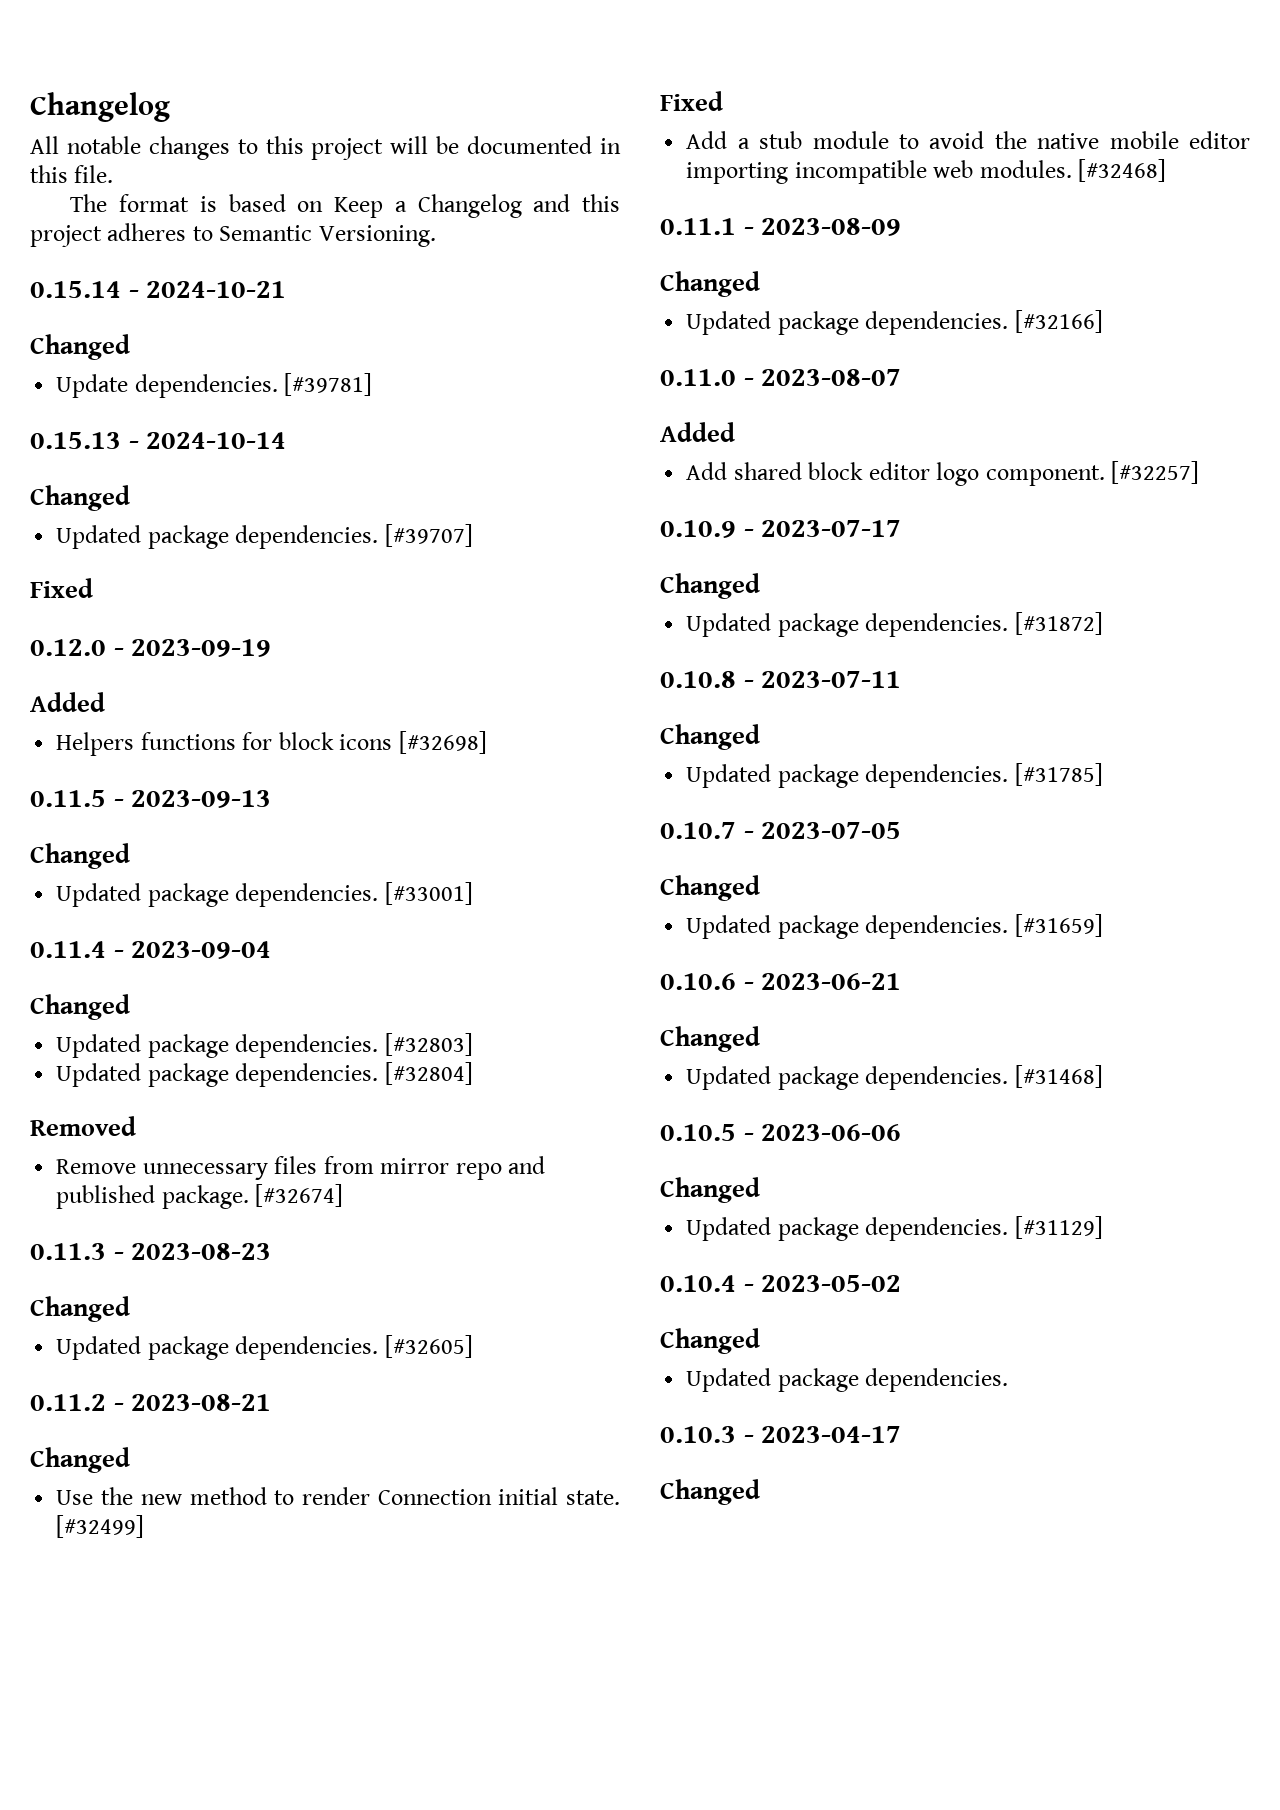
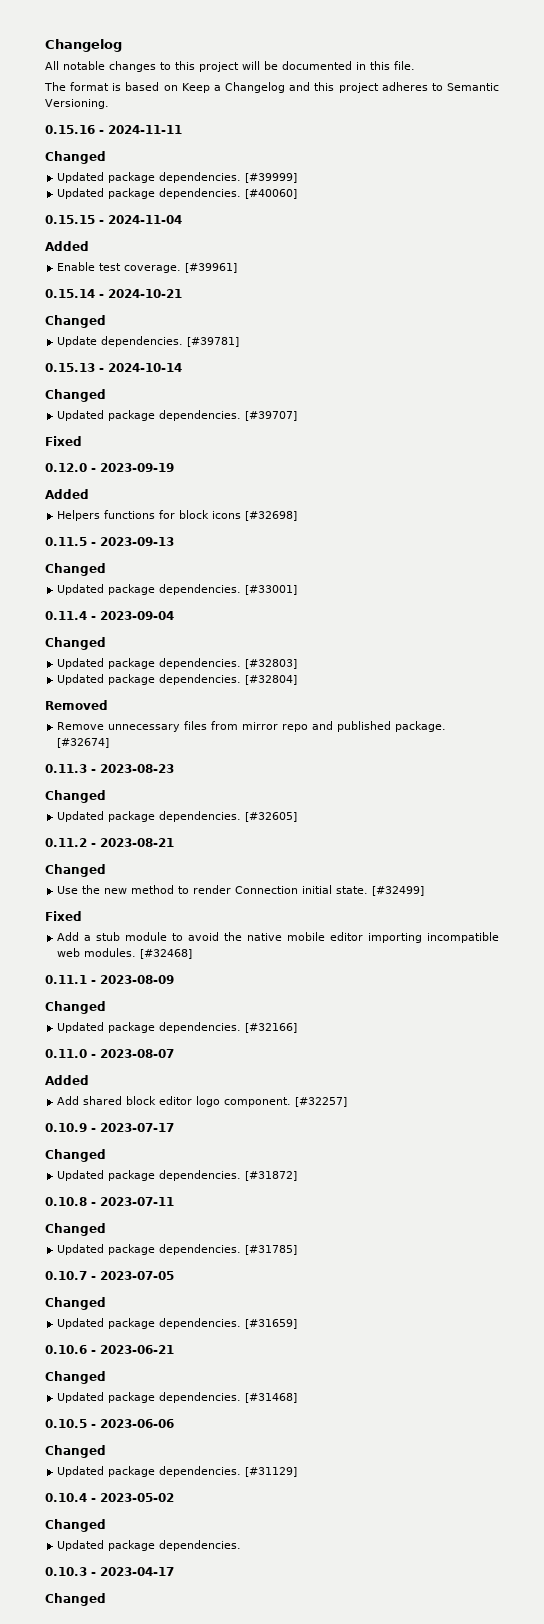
+ 0.15.16 - 2024-11-11
+ Changed
+ Updated package dependencies. [#39999]
+ Updated package dependencies. [#40060]
+ 0.15.15 - 2024-11-04
+ Added
+ Enable test coverage. [#39961]

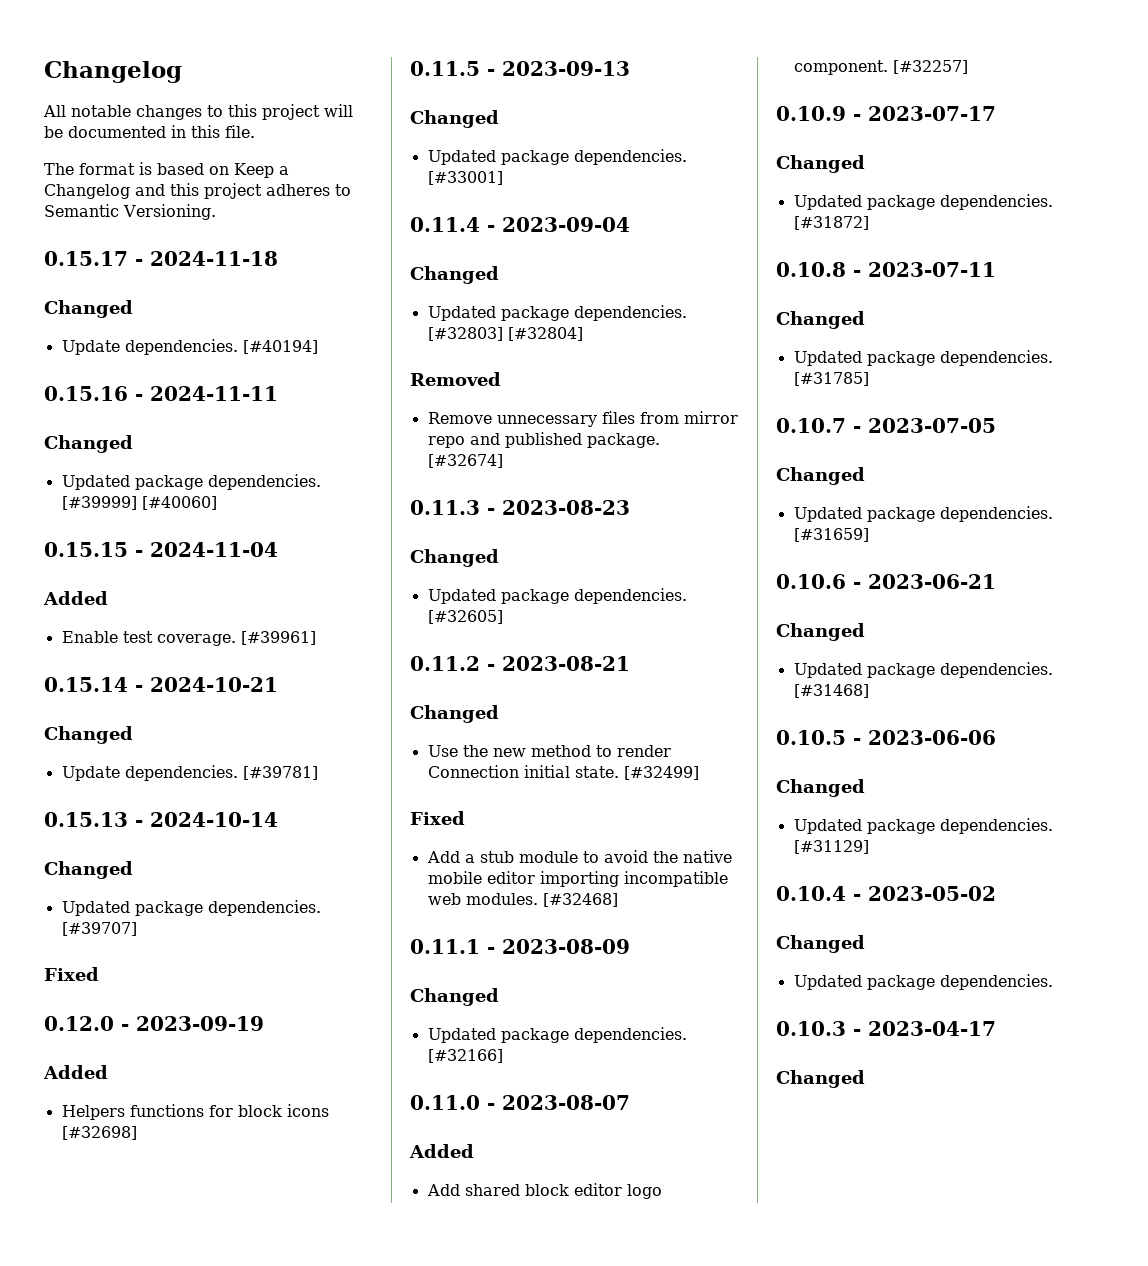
+ 0.15.17 - 2024-11-18
+ Changed
+ Update dependencies. [#40194]
- [#39999]
- Updated package dependencies. [#40060]
+ [#39999] [#40060]
- [#32803]
- Updated package dependencies. [#32804]
+ [#32803] [#32804]

